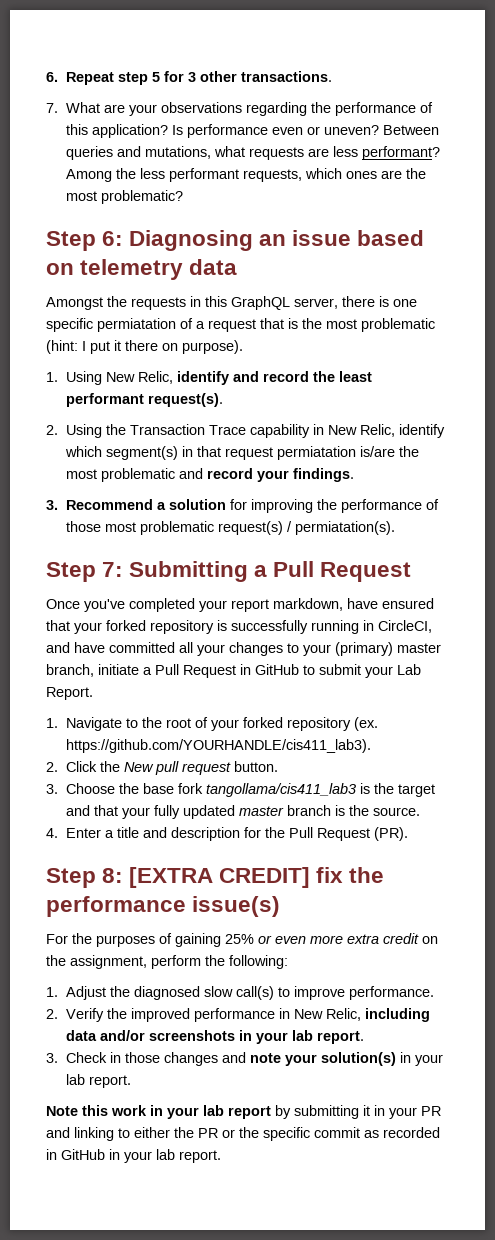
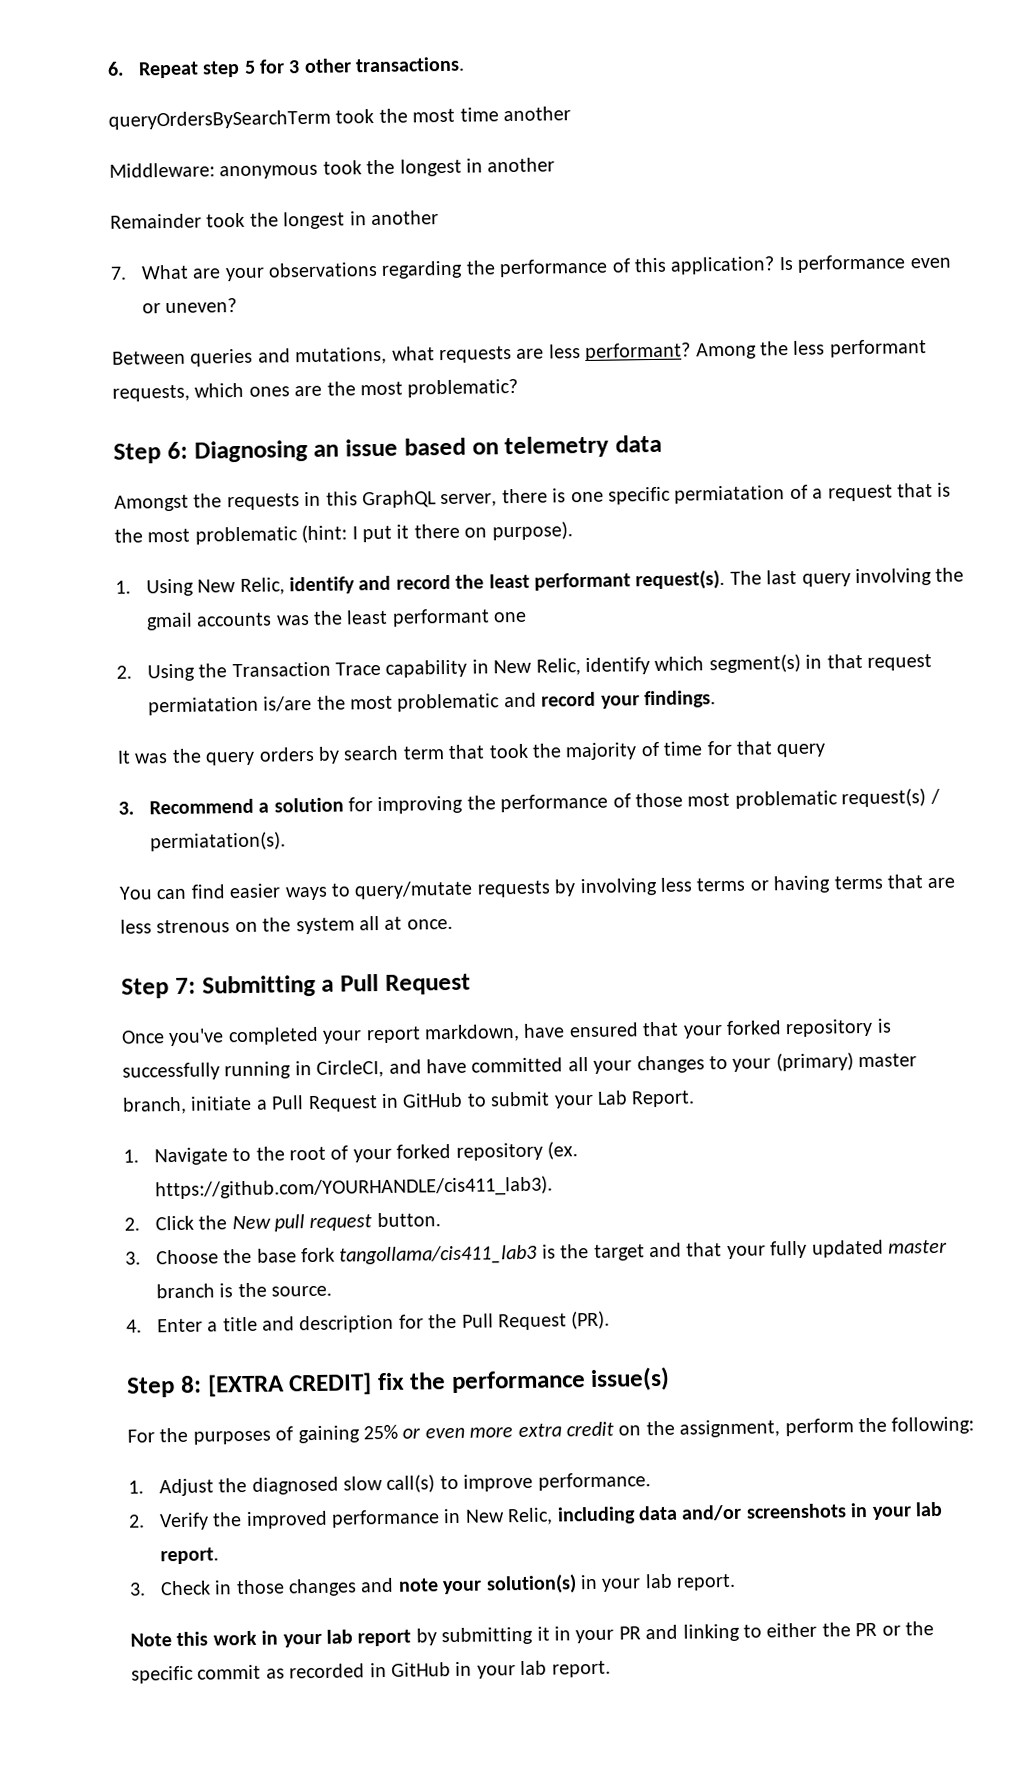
+ queryOrdersBySearchTerm took the most time another
+ Middleware: anonymous took the longest in another
+ Remainder took the longest in another
- Is performance even or uneven? Between queries and mutations, what requests are less performant?
+ Is performance even or uneven?
+ Between queries and mutations, what requests are less performant?
+ The last query involving the gmail accounts was the least performant one
+ It was the query orders by search term that took the majority of time for that query
+ You can find easier ways to query/mutate requests by involving less terms or having terms that are less strenous on the system all at once.

